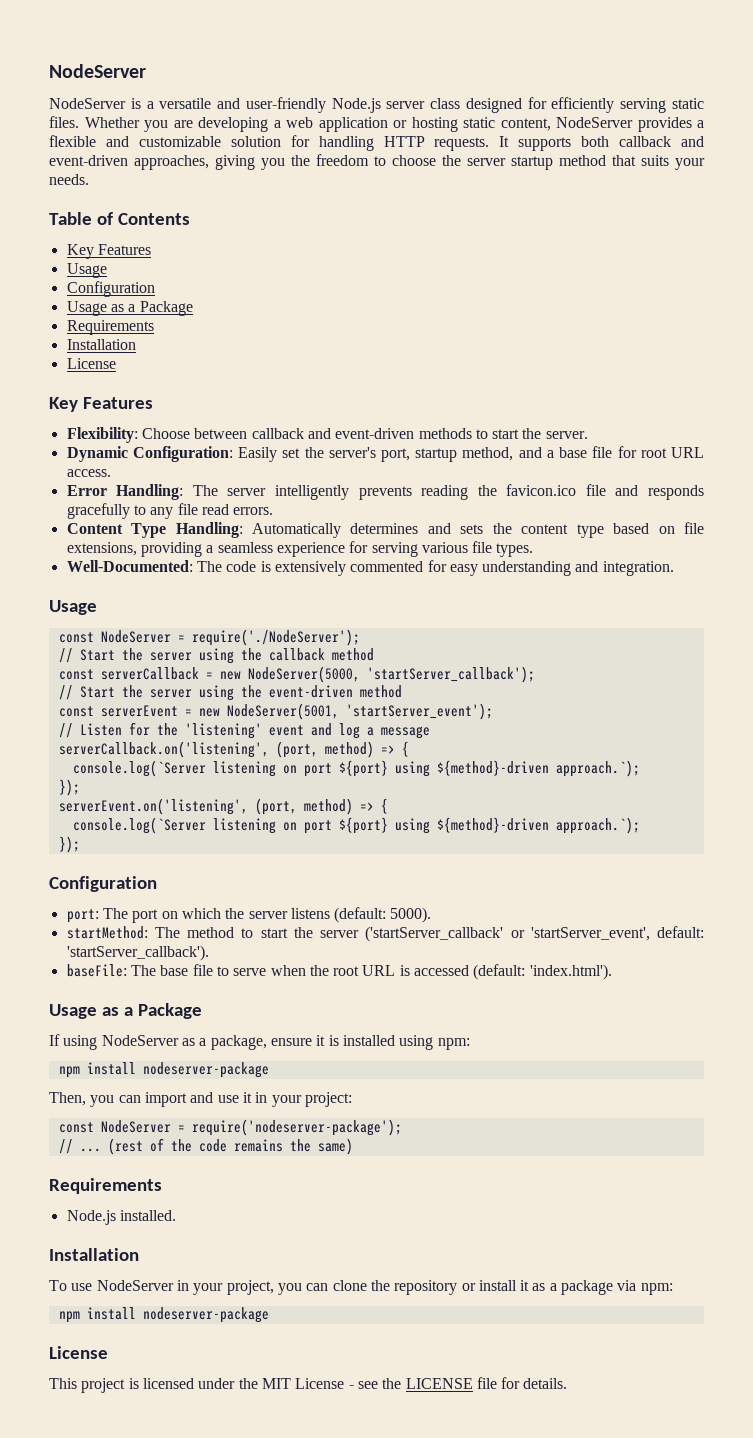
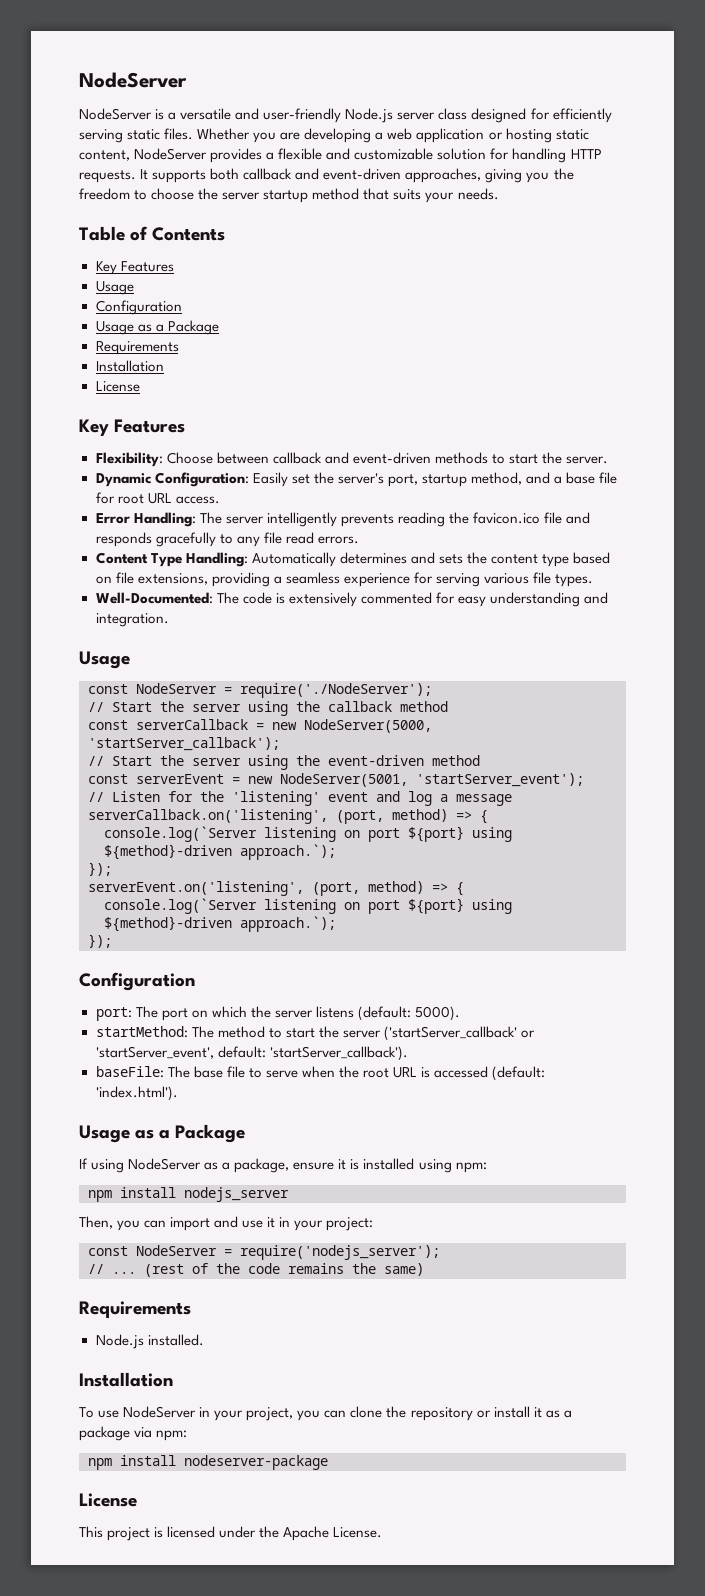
  If using NodeServer as a package, ensure it is installed using npm:
- npm install nodeserver-package
+ npm install nodejs_server
- const NodeServer = require('nodeserver-package');
+ const NodeServer = require('nodejs_server');
- This project is licensed under the MIT License - see the LICENSE file for details.
+ This project is licensed under the Apache License.

